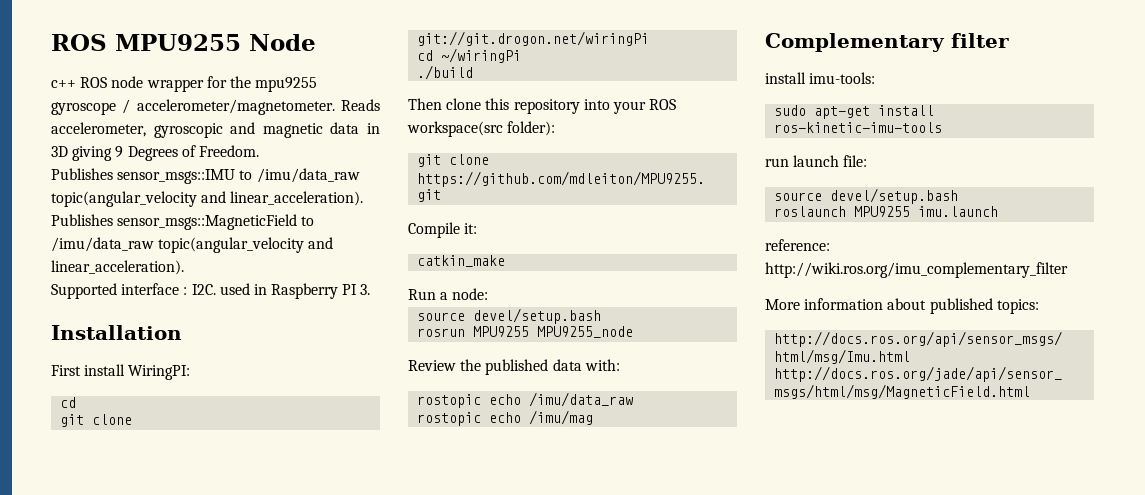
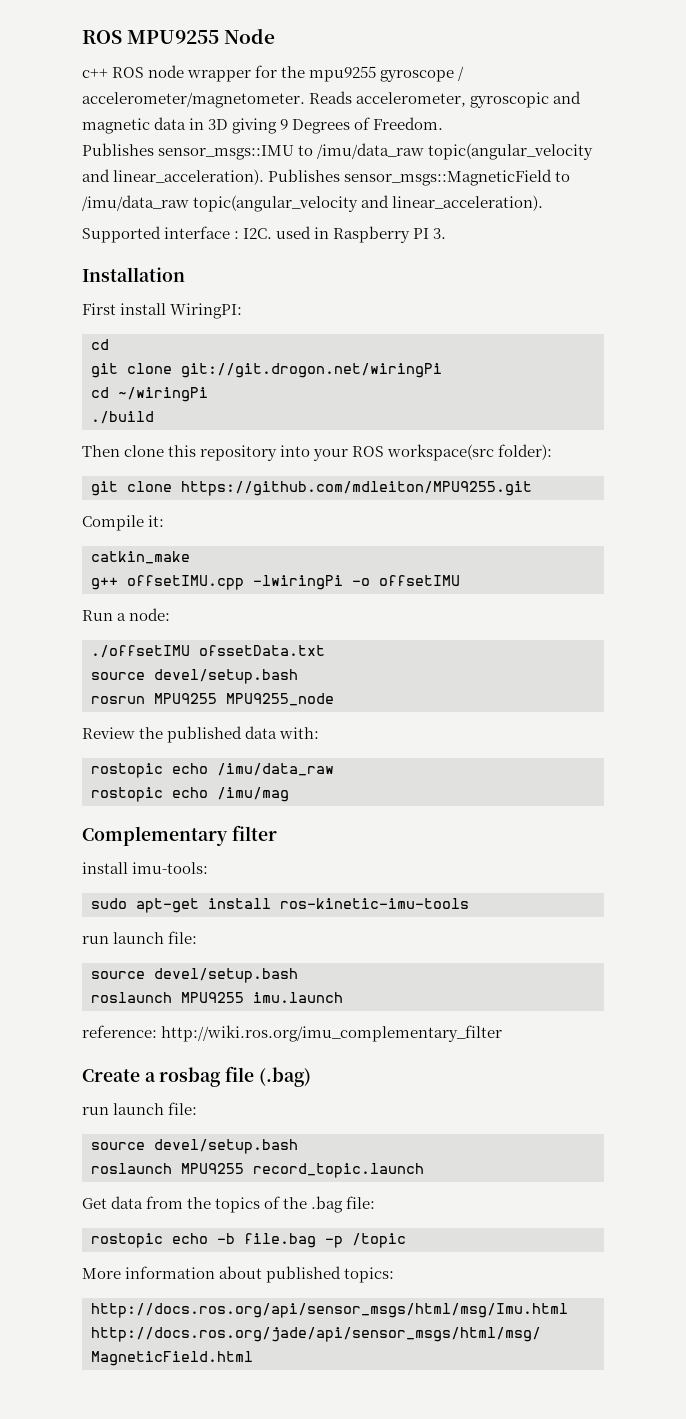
+ g++ offsetIMU.cpp -lwiringPi -o offsetIMU
+ ./offsetIMU ofssetData.txt
+ Create a rosbag file (.bag)
+ run launch file:
+ source devel/setup.bash
+ roslaunch MPU9255 record_topic.launch
+ Get data from the topics of the .bag file:
+ rostopic echo -b file.bag -p /topic

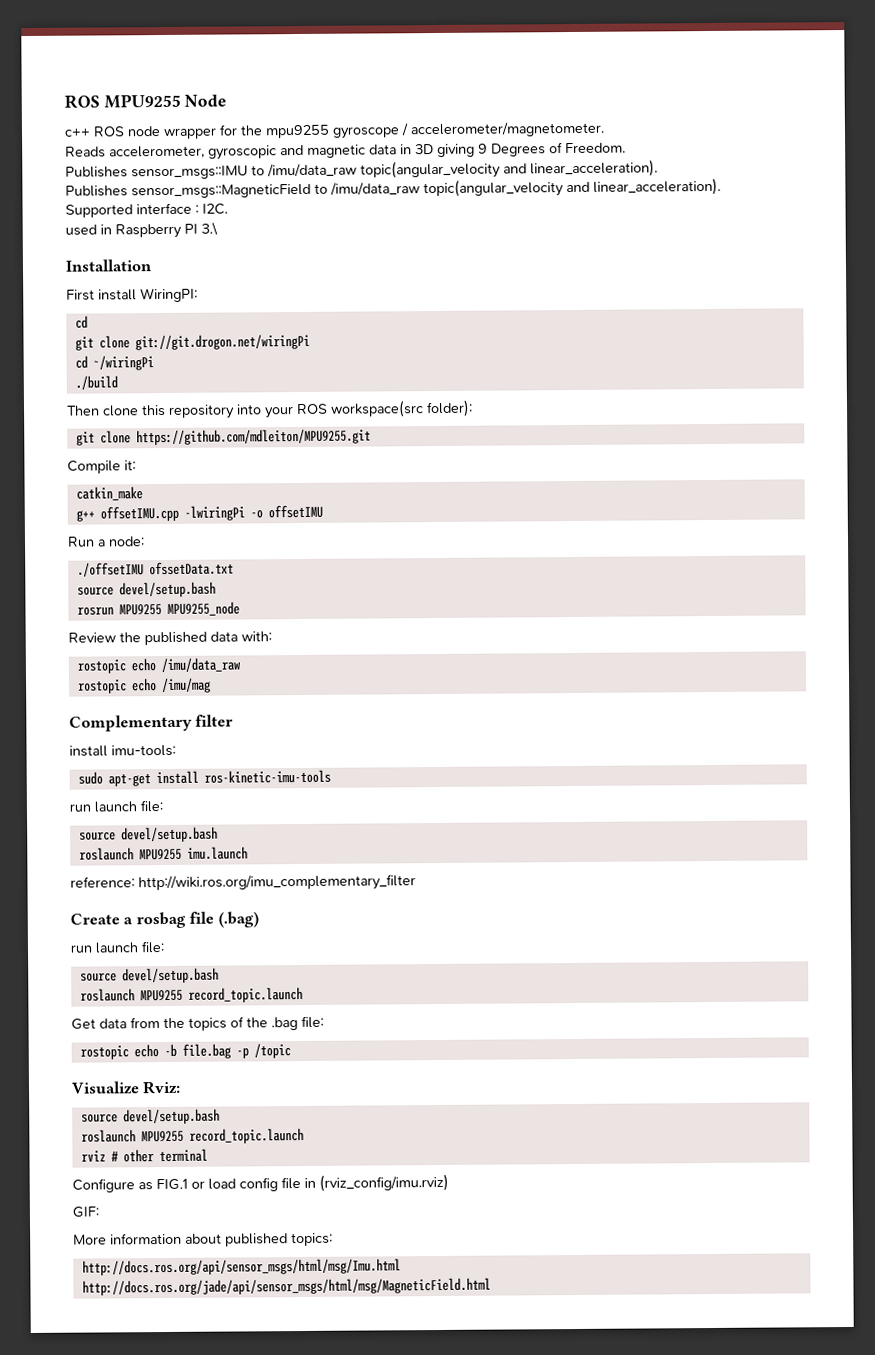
- c++ ROS node wrapper for the mpu9255 gyroscope / accelerometer/magnetometer. Reads accelerometer, gyroscopic and magnetic data in 3D giving 9 Degrees of Freedom.
+ c++ ROS node wrapper for the mpu9255 gyroscope / accelerometer/magnetometer.
+ Reads accelerometer, gyroscopic and magnetic data in 3D giving 9 Degrees of Freedom.
- Publishes sensor_msgs::IMU to /imu/data_raw topic(angular_velocity and linear_acceleration). Publishes sensor_msgs::MagneticField to /imu/data_raw topic(angular_velocity and linear_acceleration).
+ Publishes sensor_msgs::IMU to /imu/data_raw topic(angular_velocity and linear_acceleration).
+ Publishes sensor_msgs::MagneticField to /imu/data_raw topic(angular_velocity and linear_acceleration).
- Supported interface : I2C. used in Raspberry PI 3.
+ Supported interface : I2C.
+ used in Raspberry PI 3.\
+ Visualize Rviz:
+ source devel/setup.bash
+ roslaunch MPU9255 record_topic.launch
+ rviz # other terminal
+ Configure as FIG.1 or load config file in (rviz_config/imu.rviz)
+ GIF:

